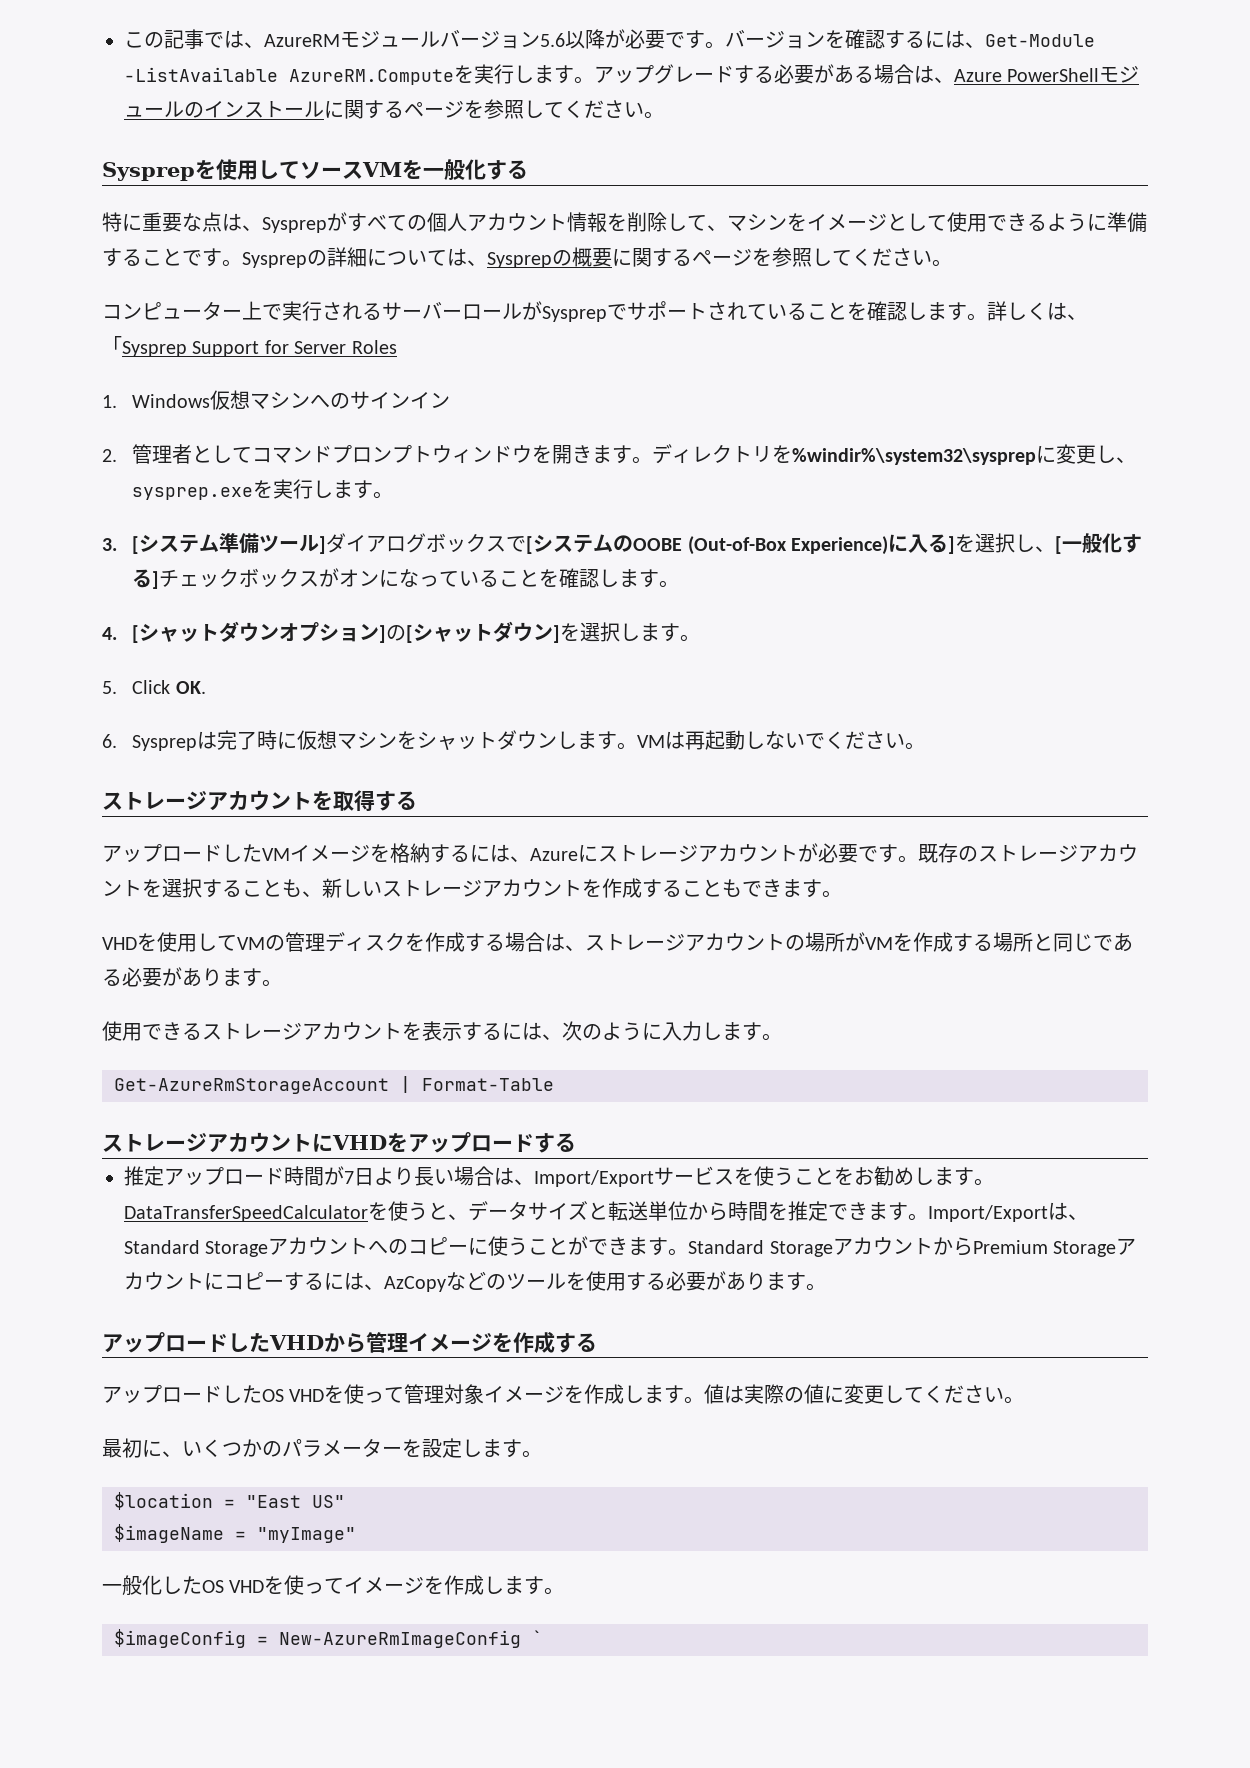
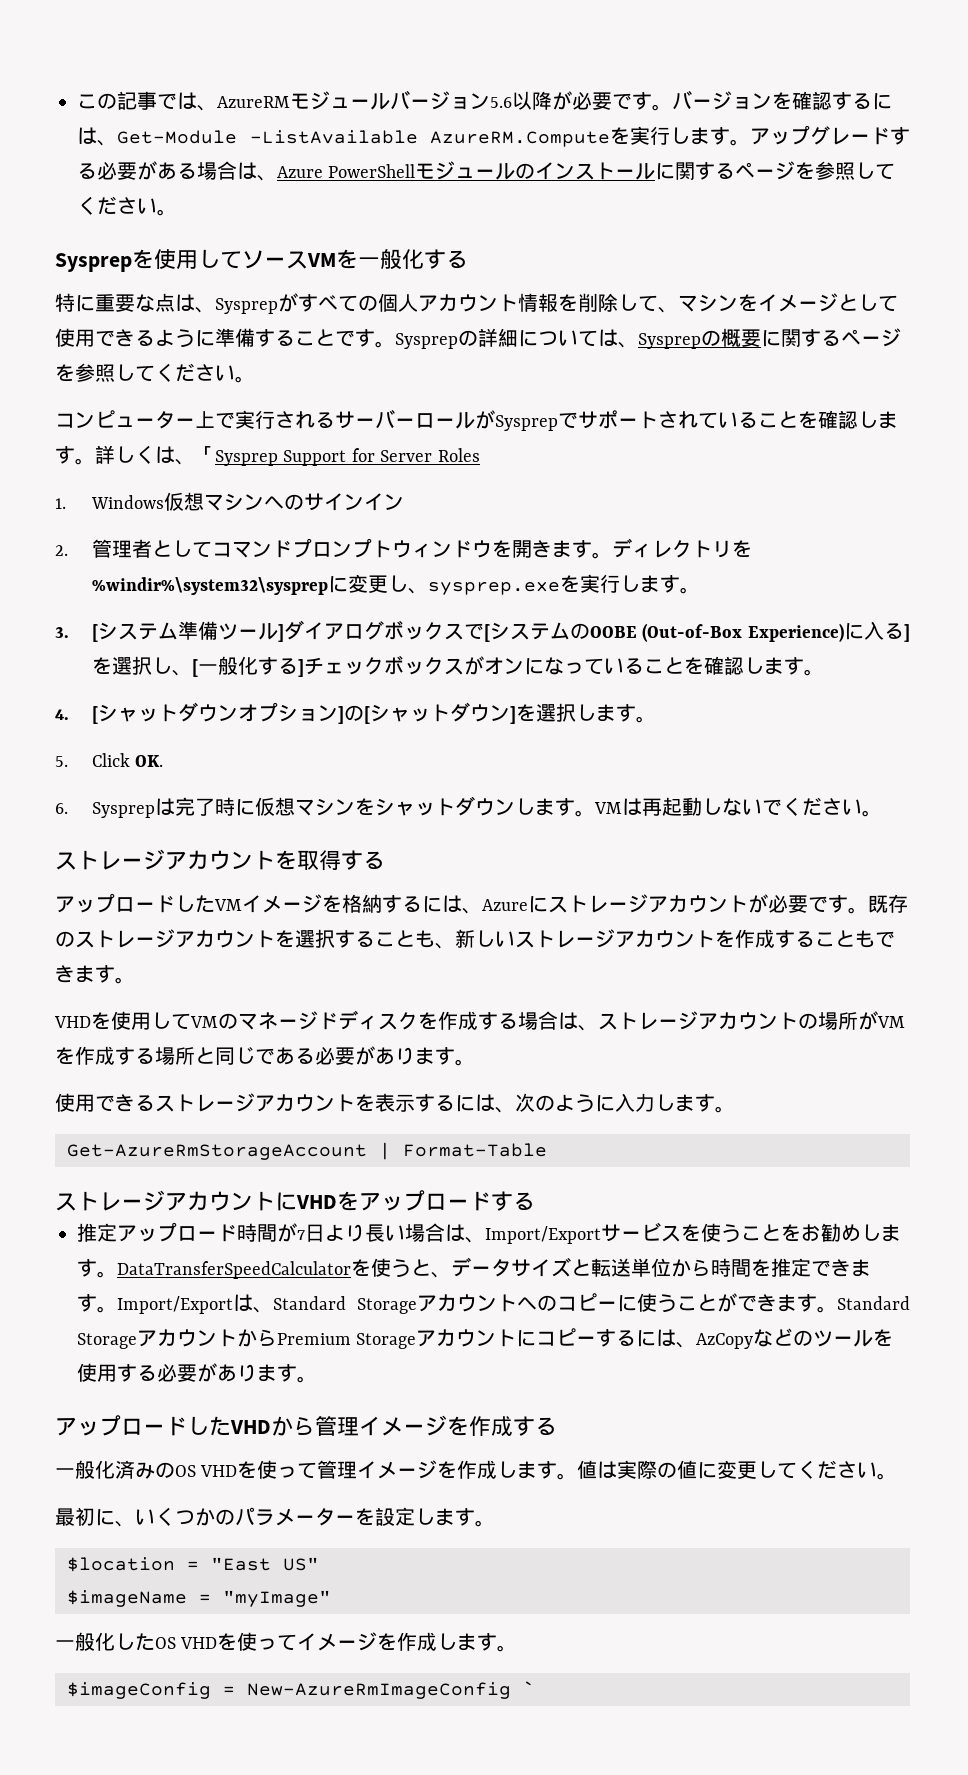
- VHDを使用してVMの管理ディスクを作成する場合は、ストレージアカウントの場所がVMを作成する場所と同じである必要があります。
+ VHDを使用してVMのマネージドディスクを作成する場合は、ストレージアカウントの場所がVMを作成する場所と同じである必要があります。
- アップロードしたOS VHDを使って管理対象イメージを作成します。
+ 一般化済みのOS VHDを使って管理イメージを作成します。

